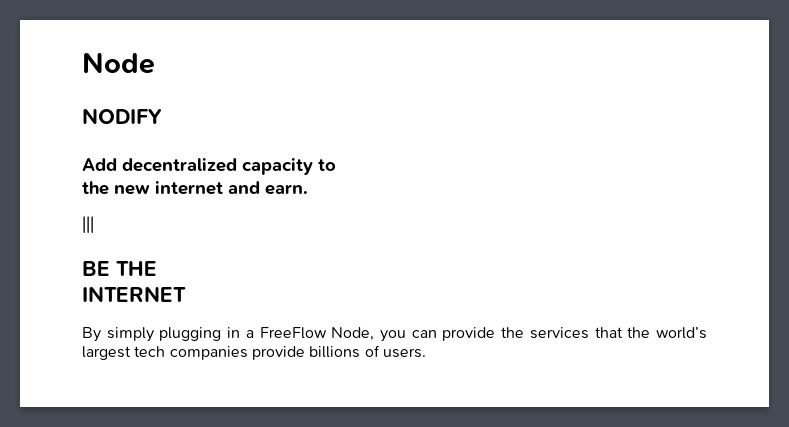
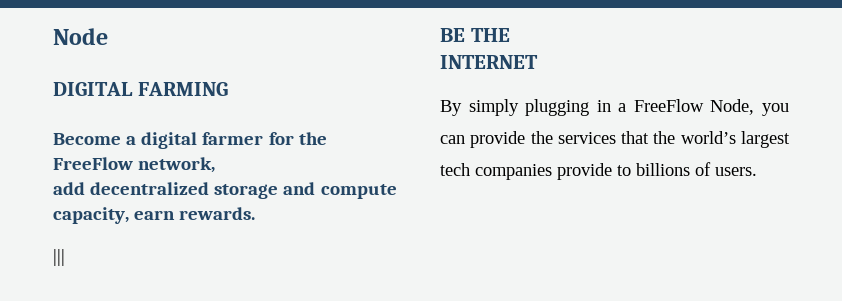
- NODIFY
- Add decentralized capacity to
- the new internet and earn.
+ DIGITAL FARMING
+ Become a digital farmer for the FreeFlow network,
+ add decentralized storage and compute capacity, earn rewards.
- By simply plugging in a FreeFlow Node, you can provide the services that the world’s largest tech companies provide billions of users.
+ By simply plugging in a FreeFlow Node, you can provide the services that the world’s largest tech companies provide to billions of users.

